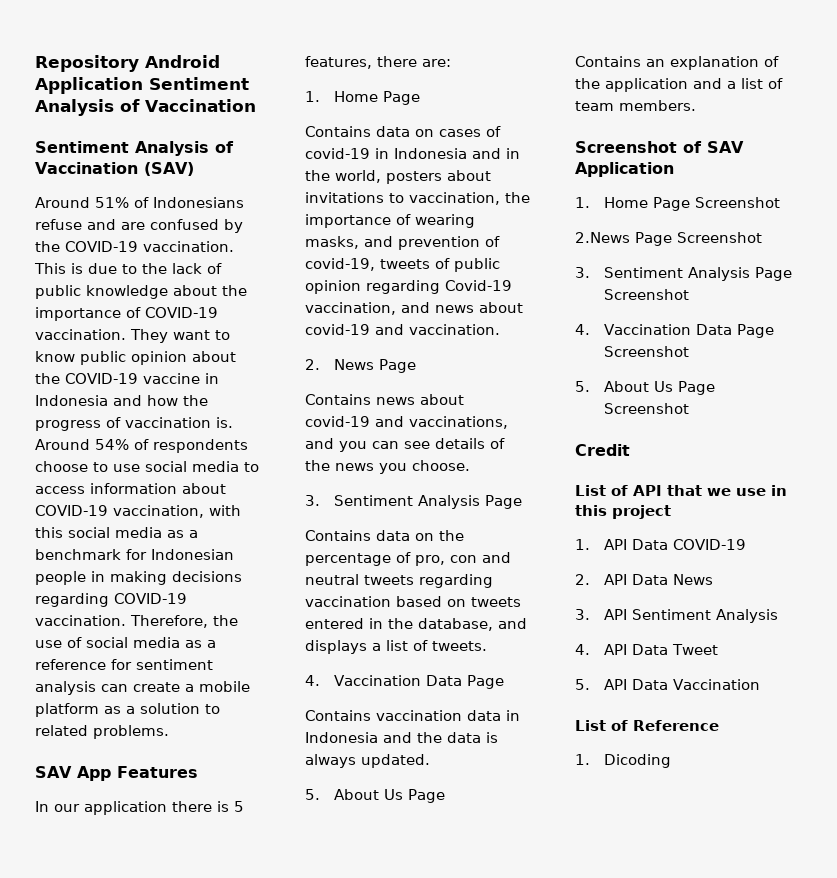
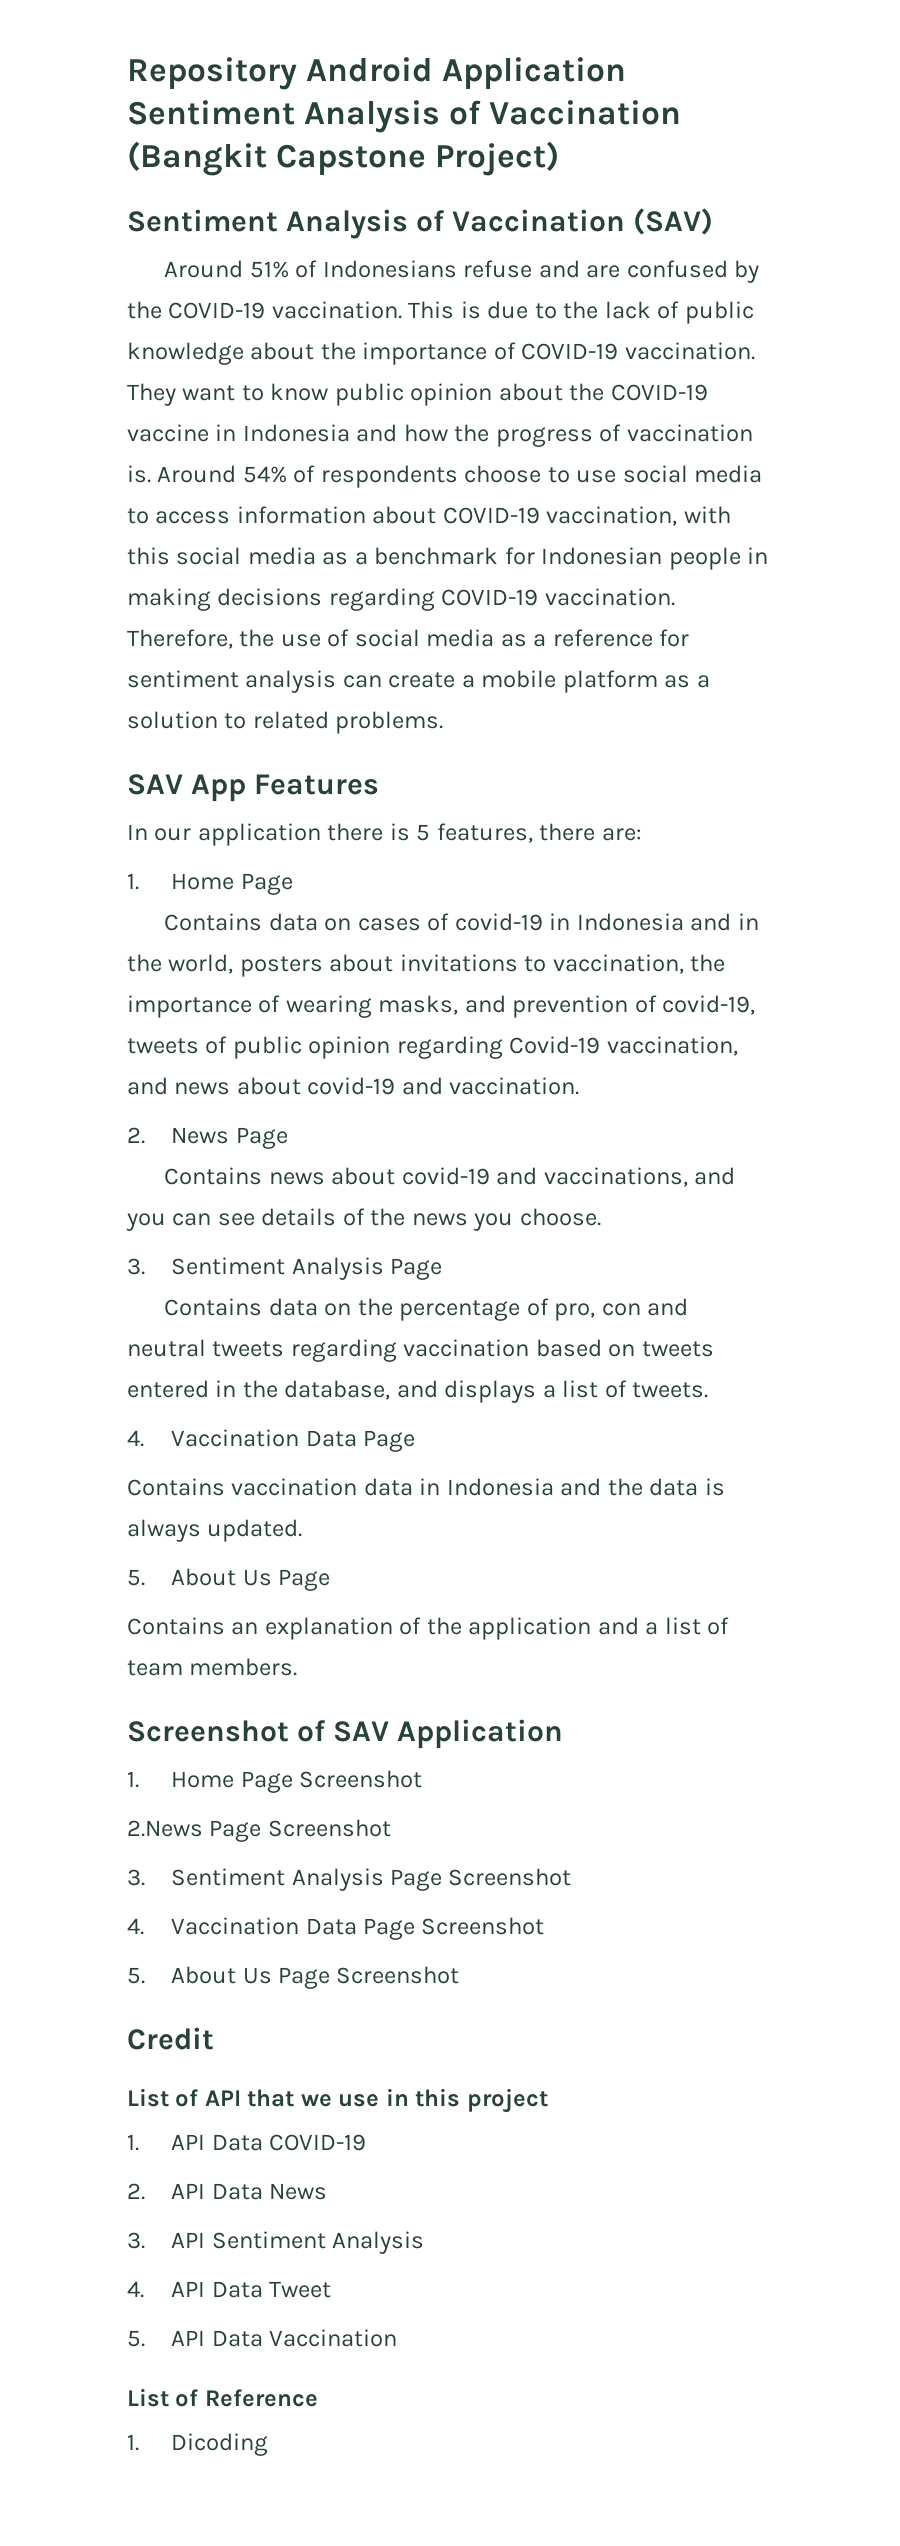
- Repository Android Application Sentiment Analysis of Vaccination
+ Repository Android Application Sentiment Analysis of Vaccination (Bangkit Capstone Project)

